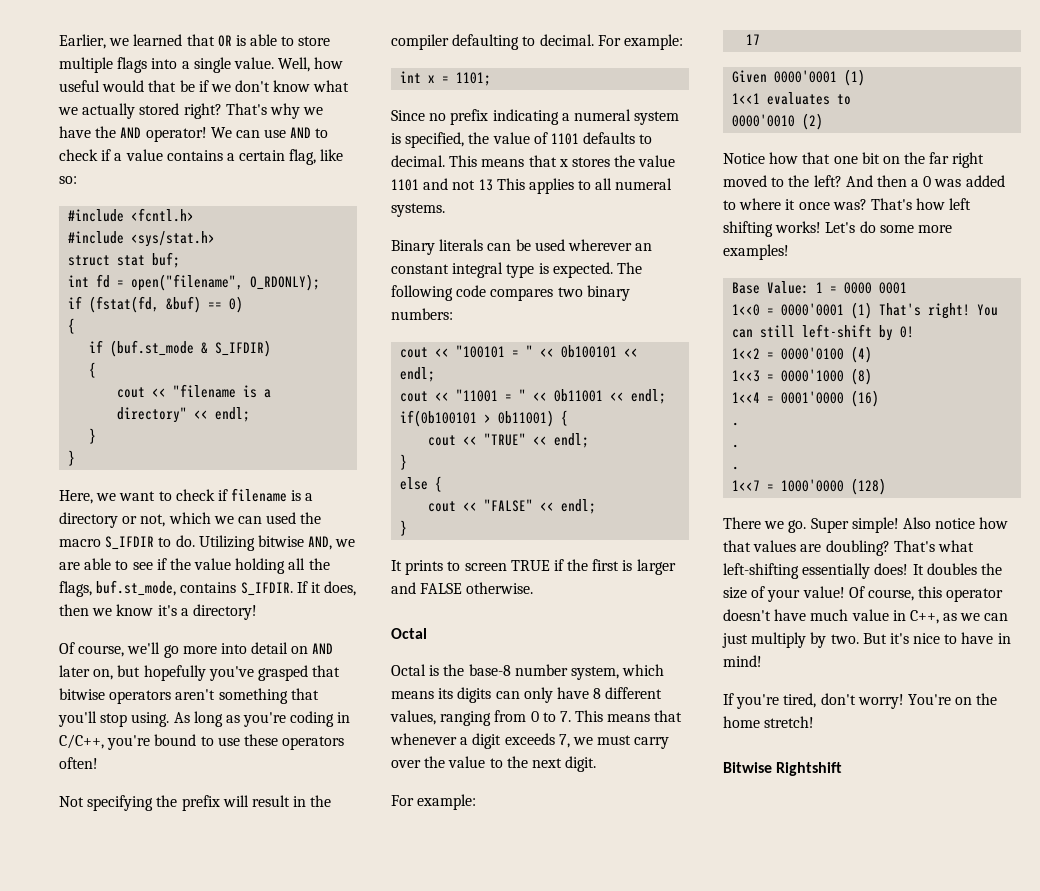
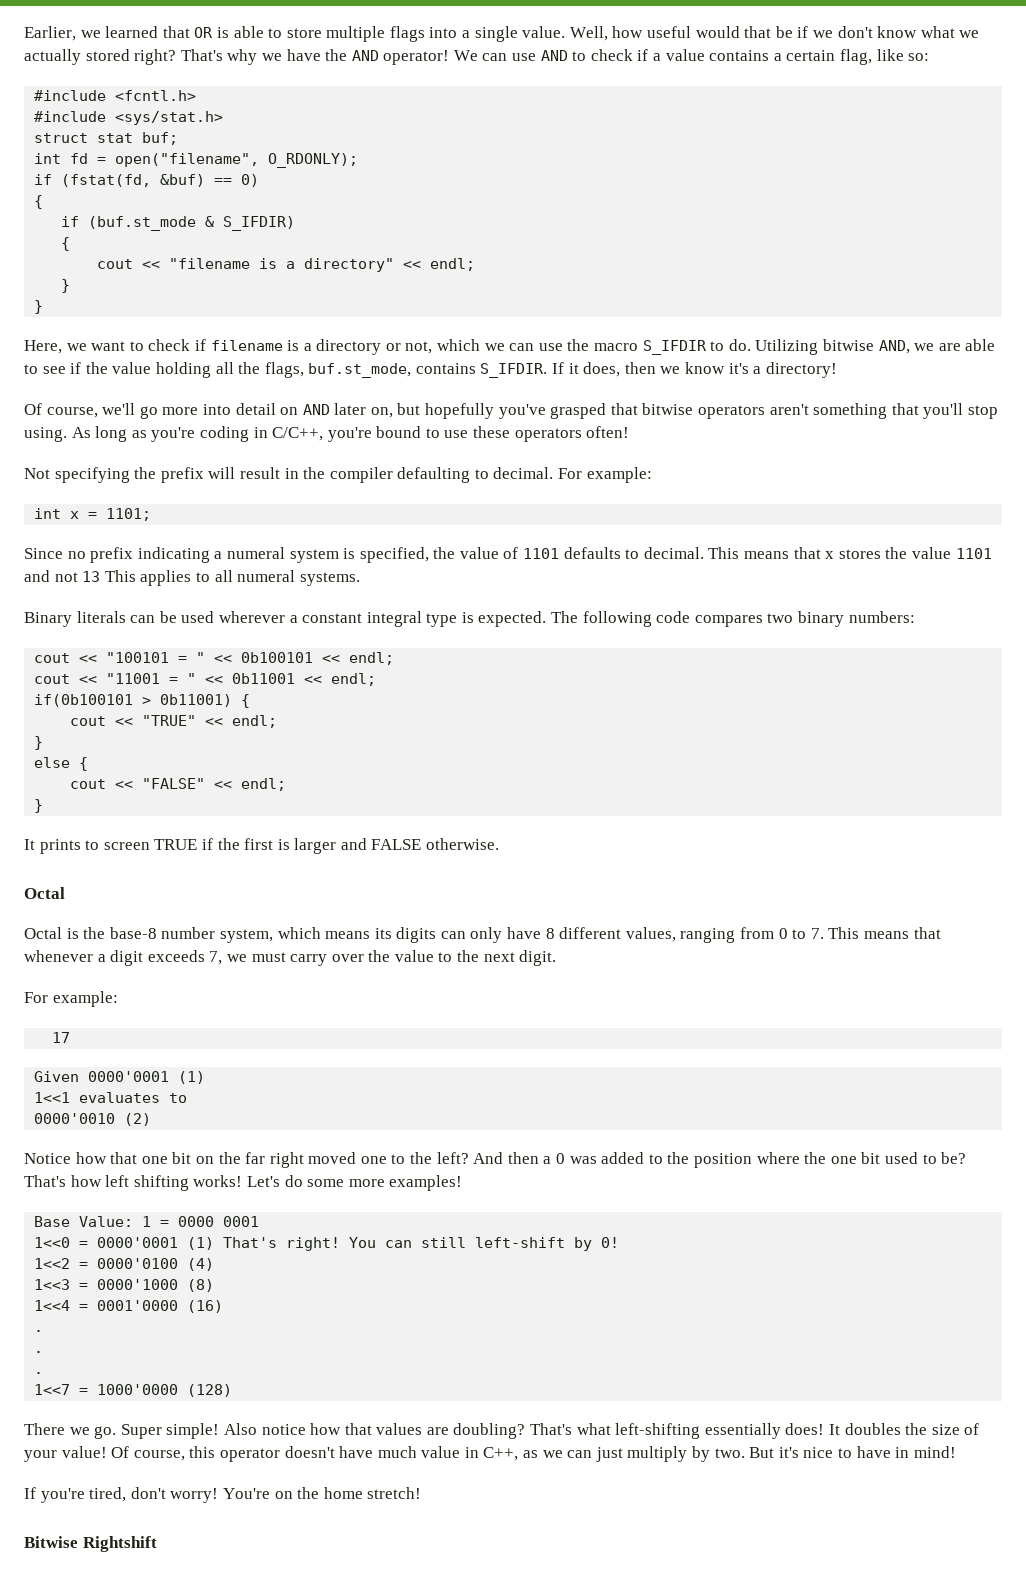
- Here, we want to check if filename is a directory or not, which we can used the macro S_IFDIR to do.
+ Here, we want to check if filename is a directory or not, which we can use the macro S_IFDIR to do.
- Binary literals can be used wherever an constant integral type is expected.
+ Binary literals can be used wherever a constant integral type is expected.
- Notice how that one bit on the far right moved to the left?
+ Notice how that one bit on the far right moved one to the left?
- And then a 0 was added to where it once was?
+ And then a 0 was added to the position where the one bit used to be?

